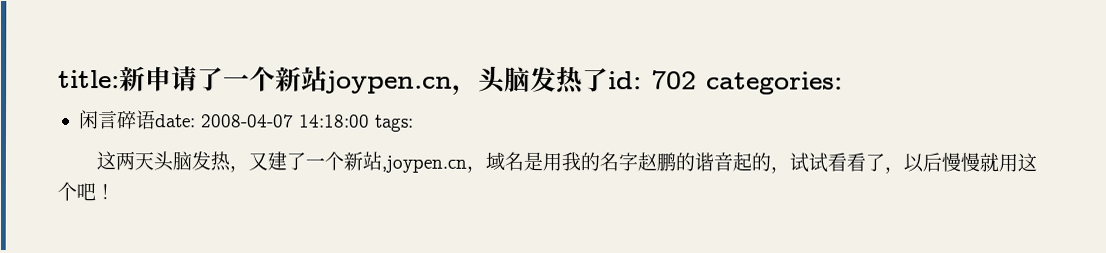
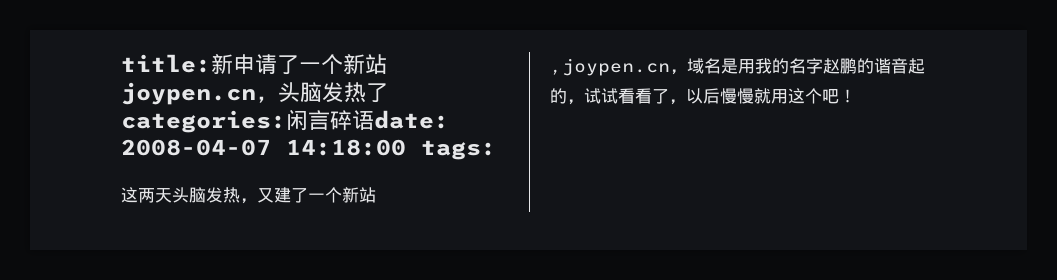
- title:新申请了一个新站joypen.cn，头脑发热了id: 702 categories:
- 闲言碎语date: 2008-04-07 14:18:00 tags:
+ title:新申请了一个新站joypen.cn，头脑发热了categories:闲言碎语date: 2008-04-07 14:18:00 tags:

